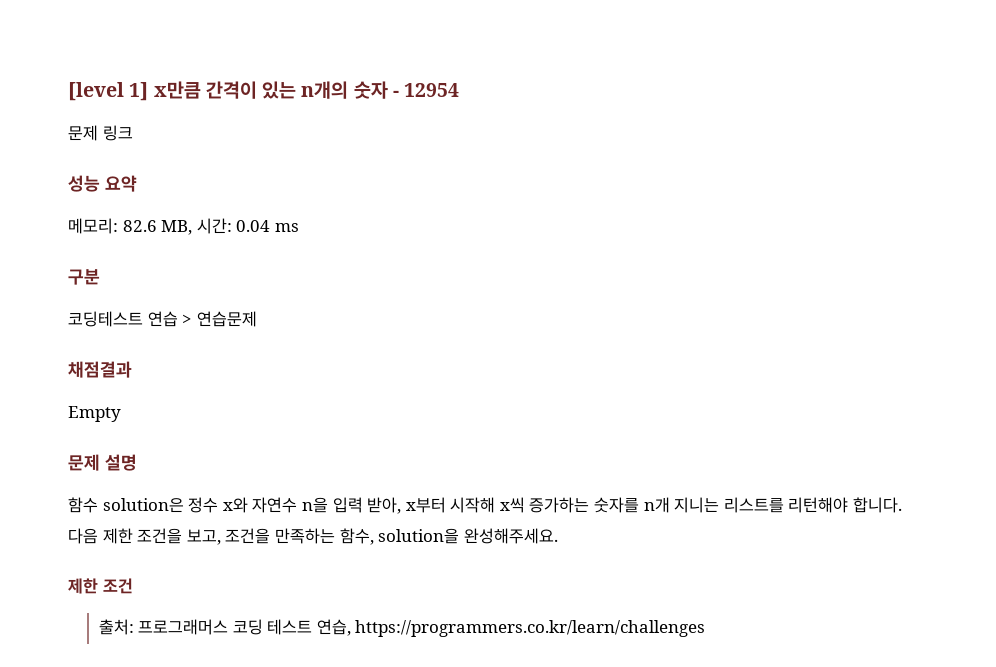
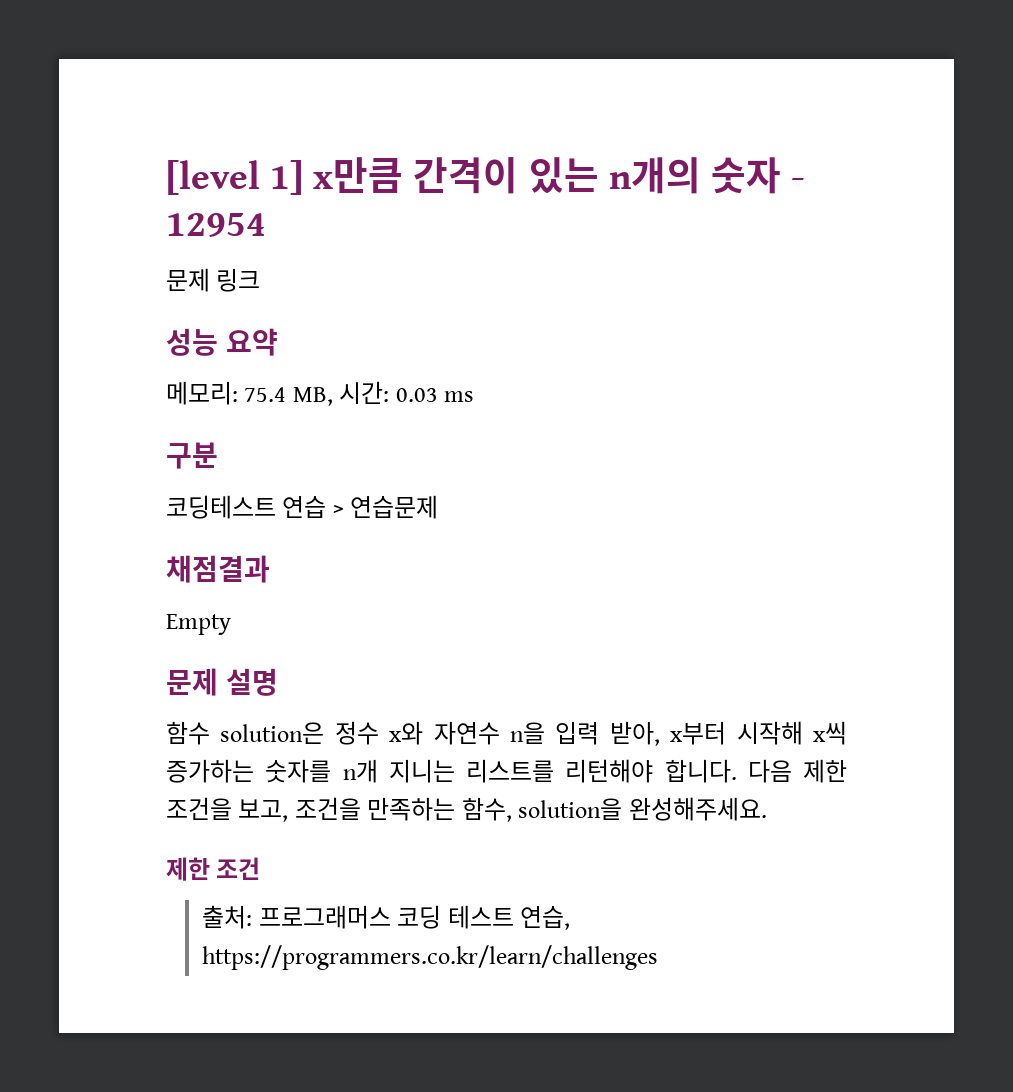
- 메모리: 82.6 MB, 시간: 0.04 ms
+ 메모리: 75.4 MB, 시간: 0.03 ms

